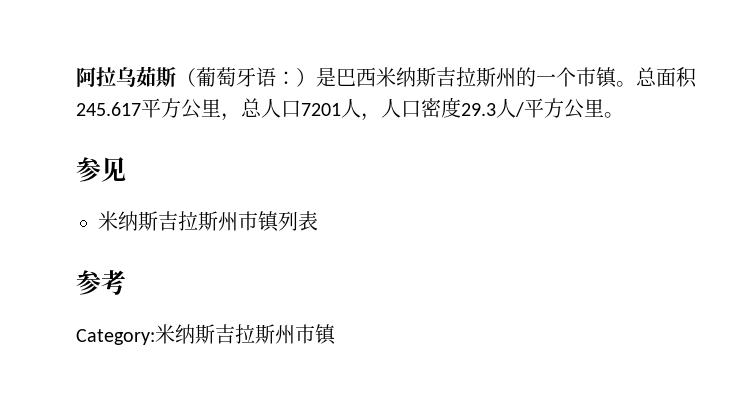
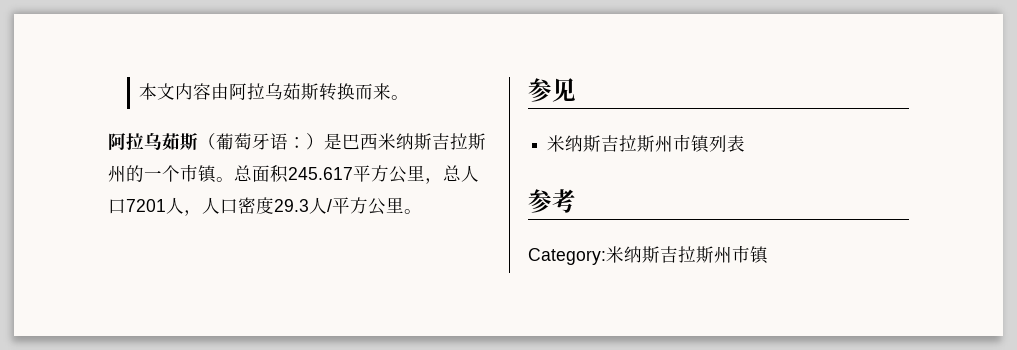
+ 本文内容由阿拉乌茹斯转换而来。

